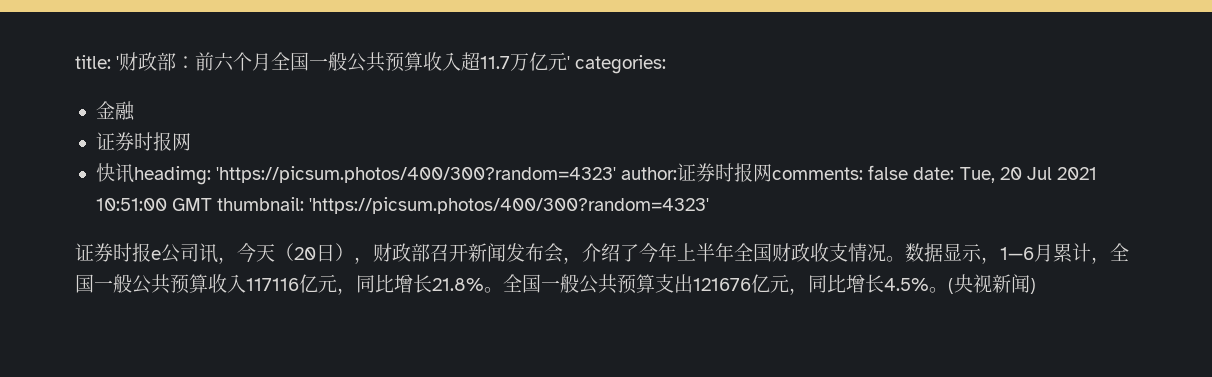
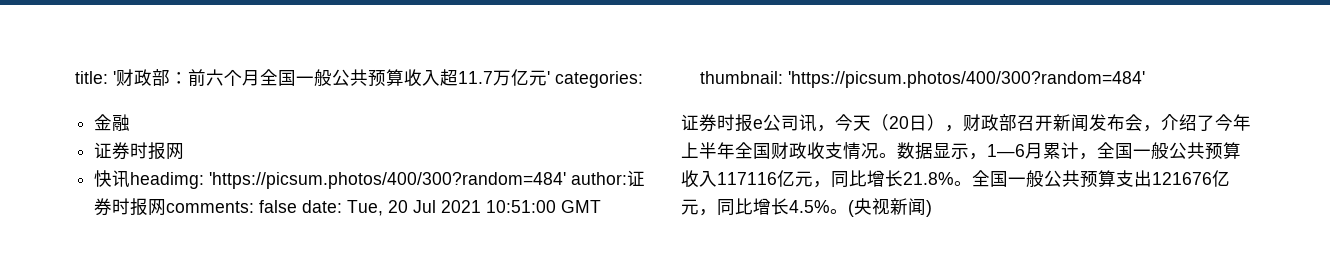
- 快讯headimg: 'https://picsum.photos/400/300?random=4323' author:证券时报网comments: false date: Tue, 20 Jul 2021 10:51:00 GMT thumbnail: 'https://picsum.photos/400/300?random=4323'
+ 快讯headimg: 'https://picsum.photos/400/300?random=484' author:证券时报网comments: false date: Tue, 20 Jul 2021 10:51:00 GMT thumbnail: 'https://picsum.photos/400/300?random=484'

